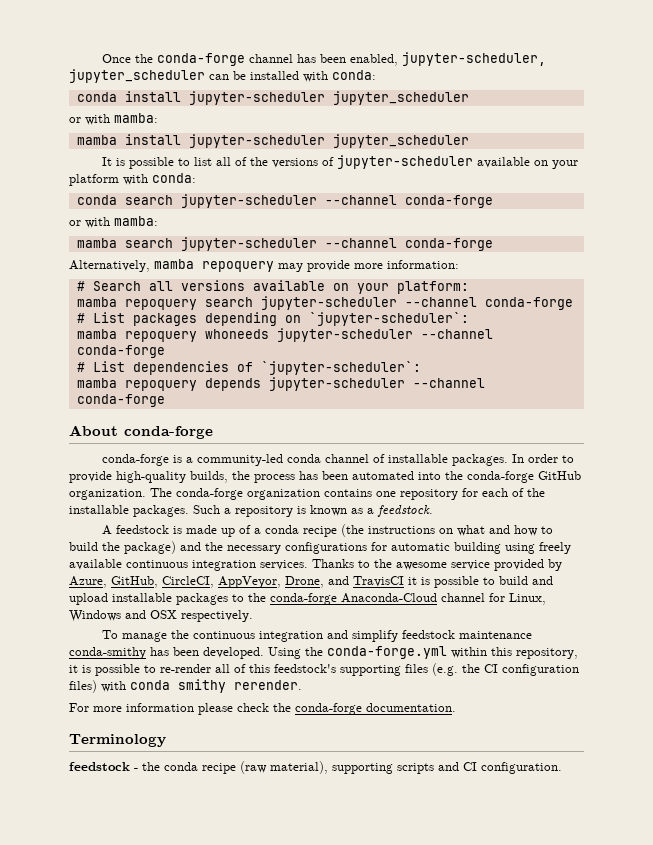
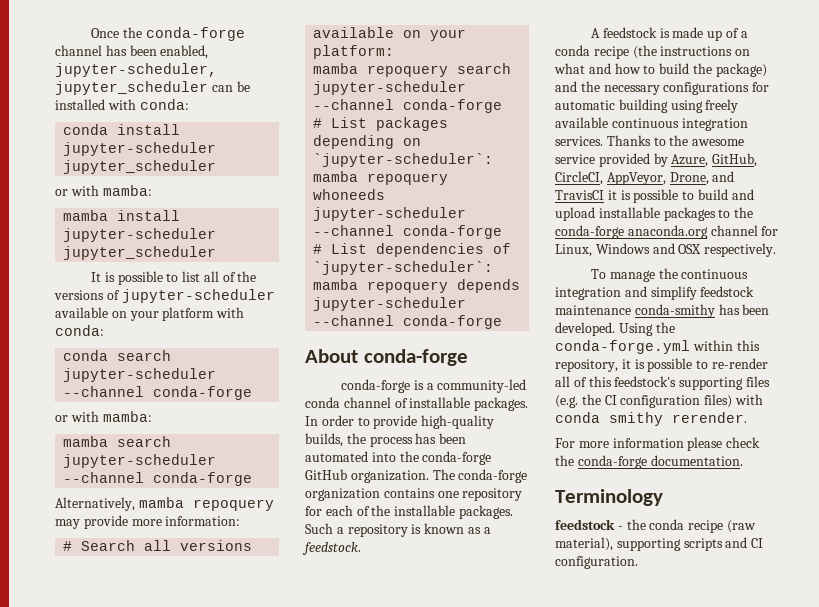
- Thanks to the awesome service provided by Azure, GitHub, CircleCI, AppVeyor, Drone, and TravisCI it is possible to build and upload installable packages to the conda-forge Anaconda-Cloud channel for Linux, Windows and OSX respectively.
+ Thanks to the awesome service provided by Azure, GitHub, CircleCI, AppVeyor, Drone, and TravisCI it is possible to build and upload installable packages to the conda-forge anaconda.org channel for Linux, Windows and OSX respectively.

